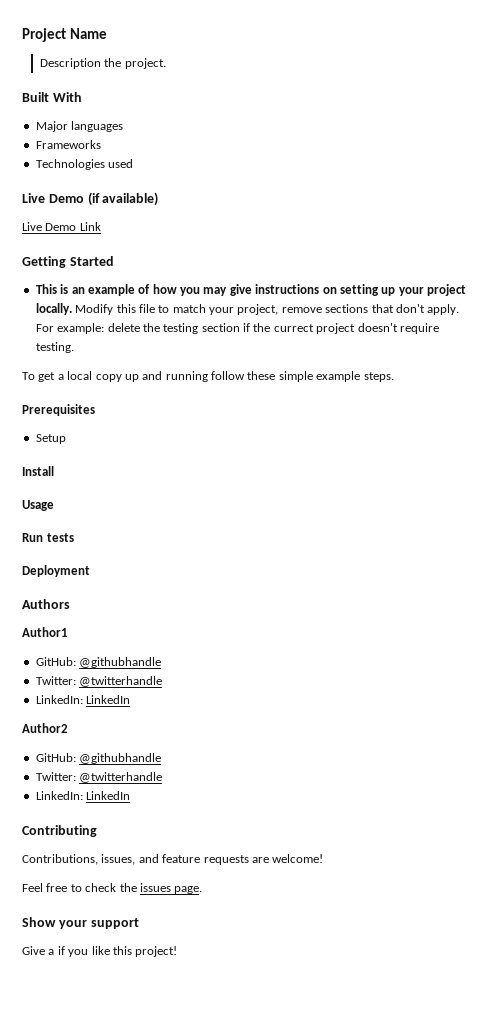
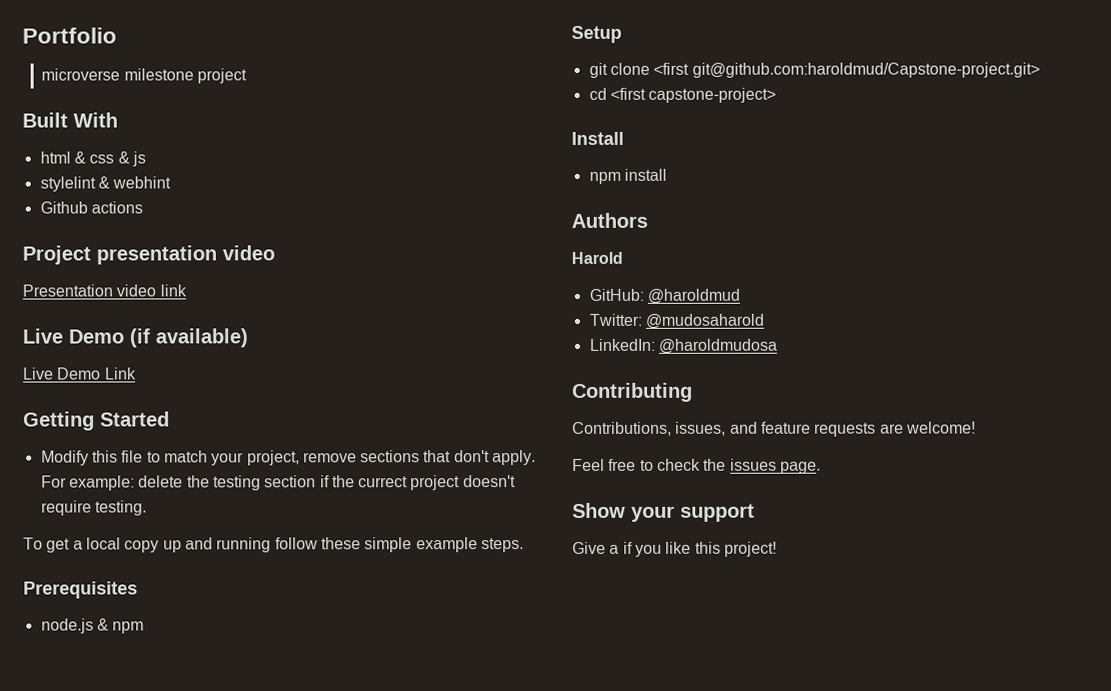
- Project Name
- Description the project.
+ Portfolio
+ microverse milestone project
  Built With
- Major languages
- Frameworks
- Technologies used
+ html & css & js
+ stylelint & webhint
+ Github actions
+ Project presentation video
+ Presentation video link
- This is an example of how you may give instructions on setting up your project locally.
+ node.js & npm
  Setup
+ git clone <first git@github.com:haroldmud/Capstone-project.git>
+ cd <first capstone-project>
  Install
- Usage
- Run tests
- Deployment
+ npm install
- Author1
- GitHub: @githubhandle
- Twitter: @twitterhandle
- LinkedIn: LinkedIn
- Author2
- GitHub: @githubhandle
- Twitter: @twitterhandle
- LinkedIn: LinkedIn
+ Harold
+ GitHub: @haroldmud
+ Twitter: @mudosaharold
+ LinkedIn: @haroldmudosa

